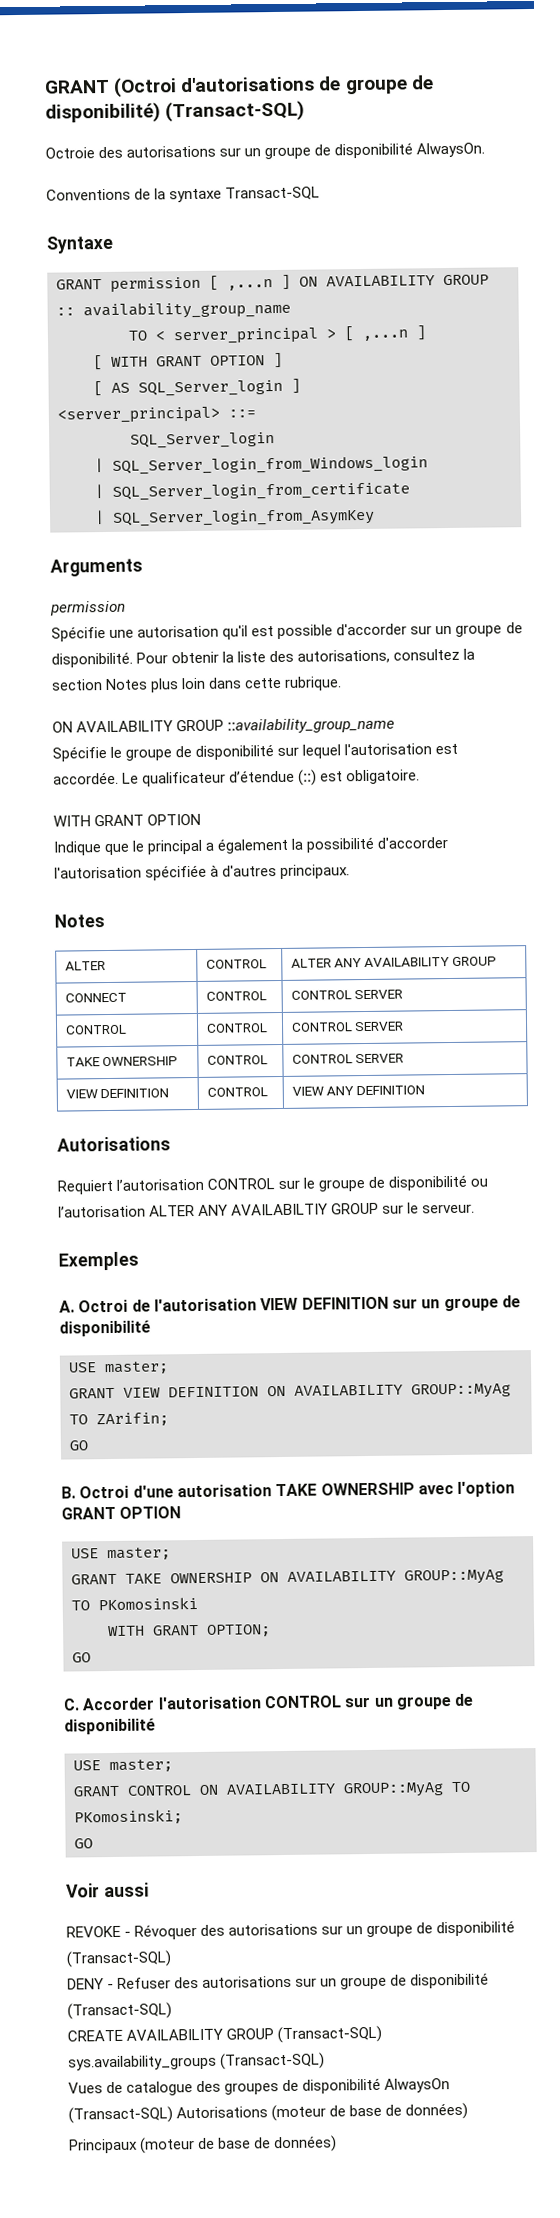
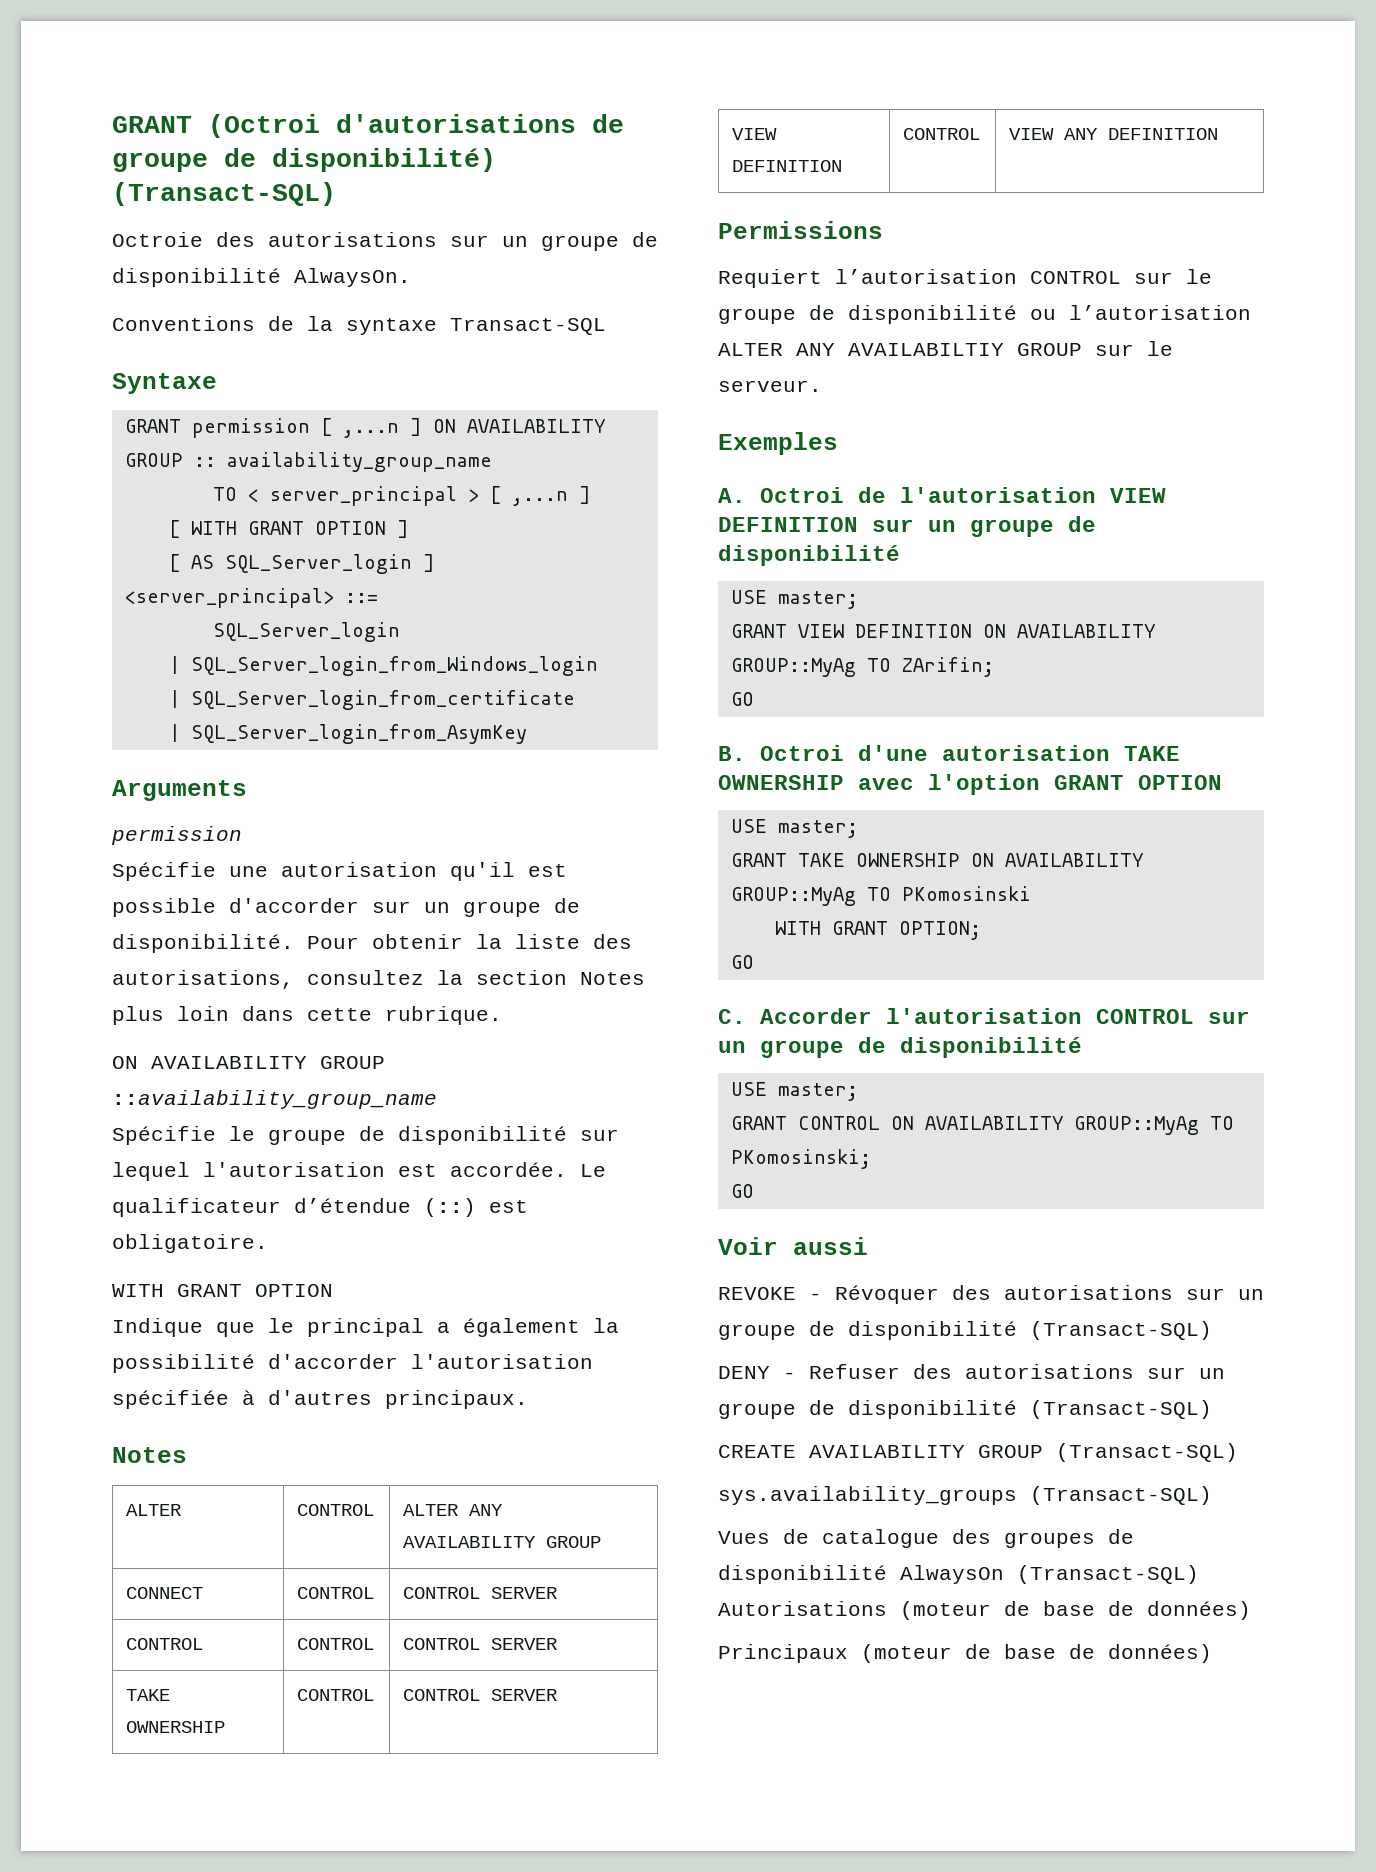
  VIEW DEFINITION | CONTROL | VIEW ANY DEFINITION
- Autorisations
+ Permissions

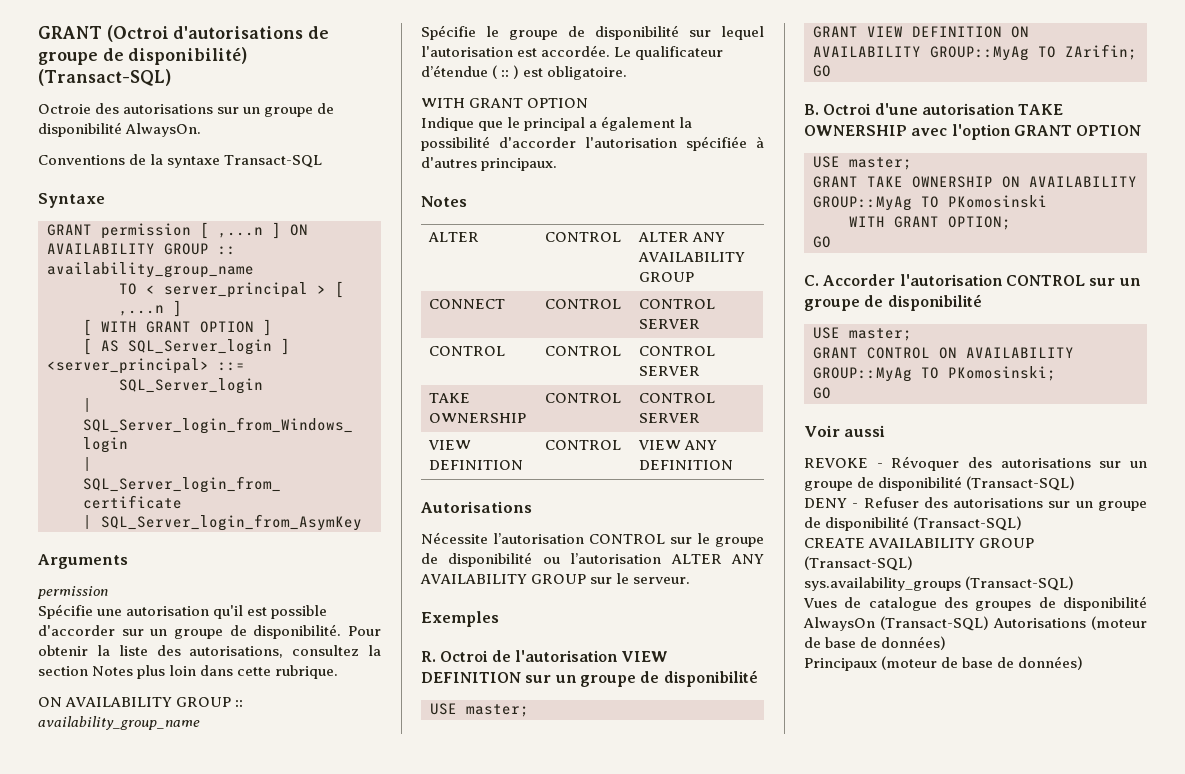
  Pour obtenir la liste des autorisations, consultez la section Notes plus loin dans cette rubrique.
- ON AVAILABILITY GROUP ::availability_group_name
+ ON AVAILABILITY GROUP :: availability_group_name
- Le qualificateur d’étendue (::) est obligatoire.
+ Le qualificateur d’étendue ( :: ) est obligatoire.
  VIEW DEFINITION | CONTROL | VIEW ANY DEFINITION
- Permissions
- Requiert l’autorisation CONTROL sur le groupe de disponibilité ou l’autorisation ALTER ANY AVAILABILTIY GROUP sur le serveur.
+ Autorisations
+ Nécessite l’autorisation CONTROL sur le groupe de disponibilité ou l’autorisation ALTER ANY AVAILABILITY GROUP sur le serveur.
- A. Octroi de l'autorisation VIEW DEFINITION sur un groupe de disponibilité
+ R. Octroi de l'autorisation VIEW DEFINITION sur un groupe de disponibilité

